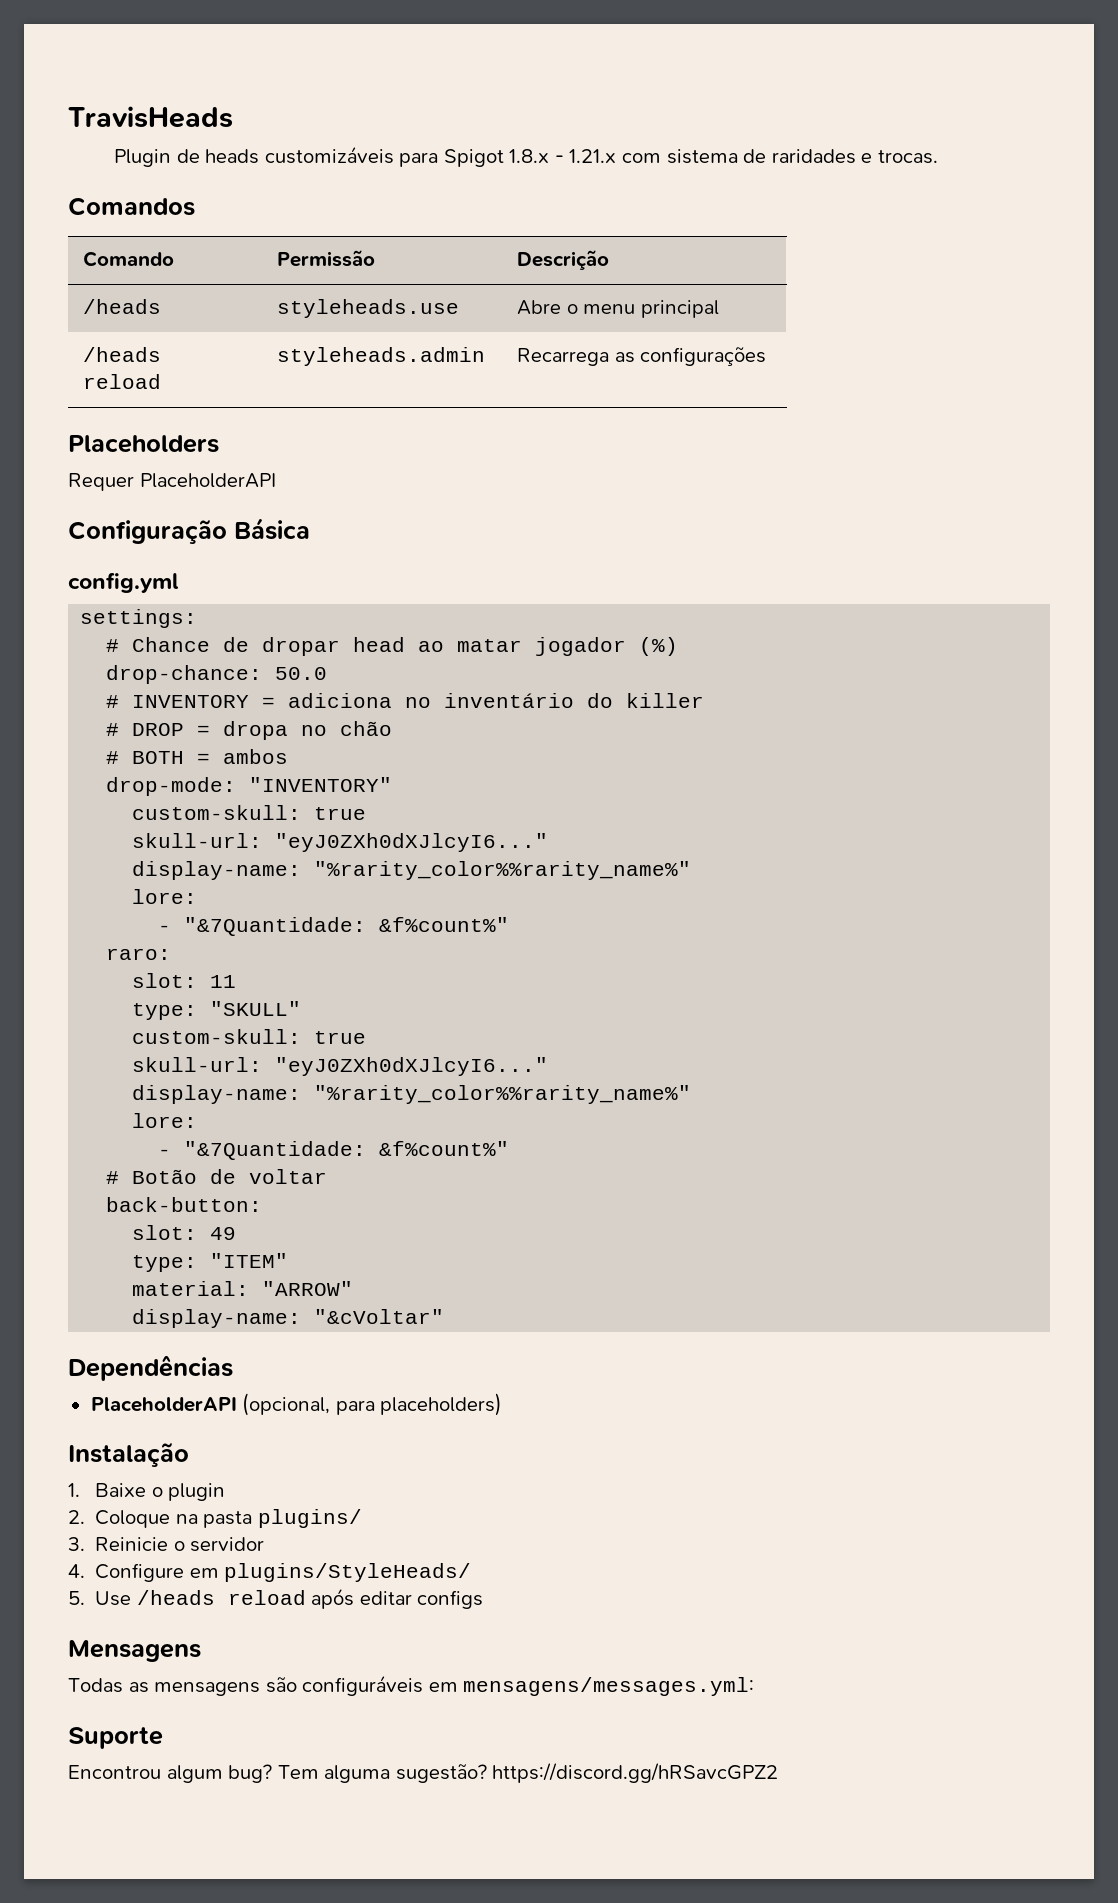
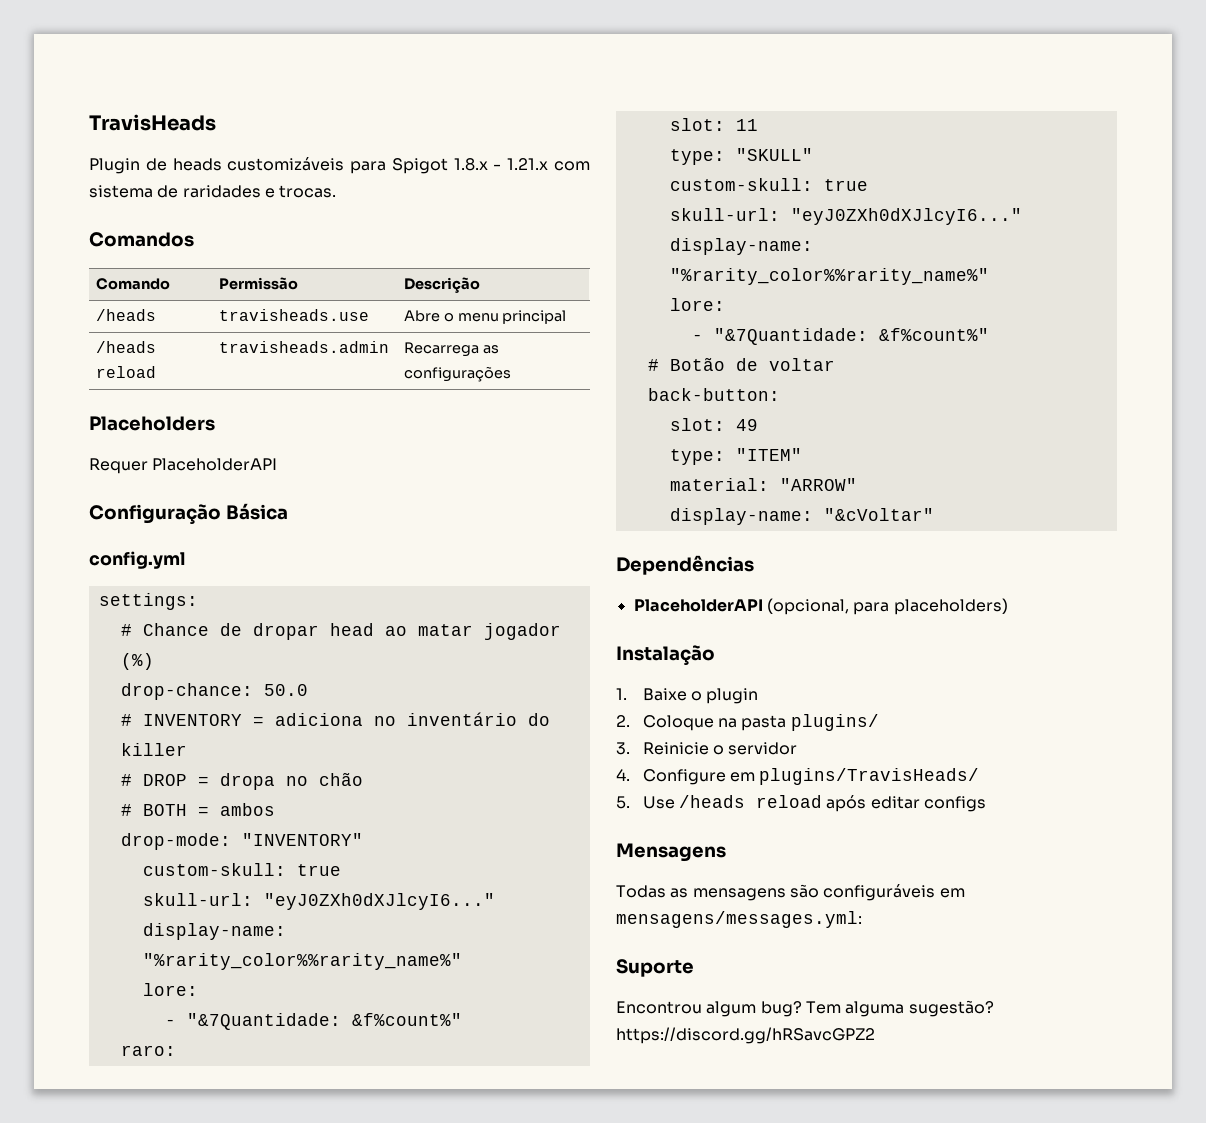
- /heads | styleheads.use | Abre o menu principal
+ /heads | travisheads.use | Abre o menu principal
- /heads reload | styleheads.admin | Recarrega as configurações
+ /heads reload | travisheads.admin | Recarrega as configurações
- 4. Configure em plugins/StyleHeads/
+ 4. Configure em plugins/TravisHeads/

